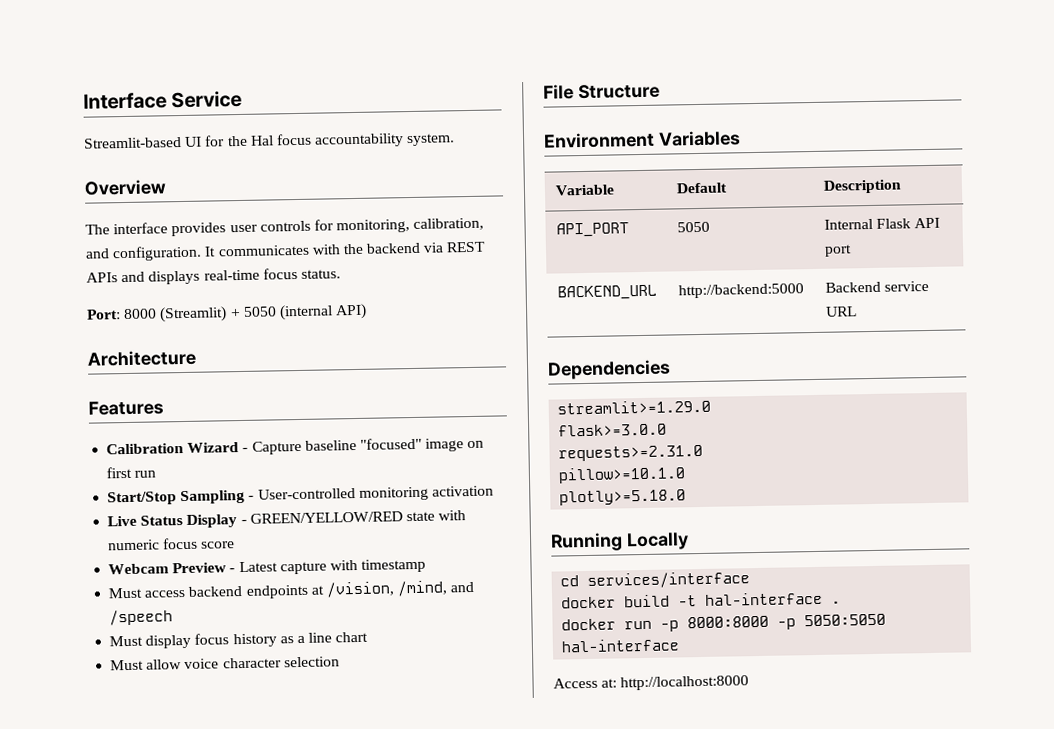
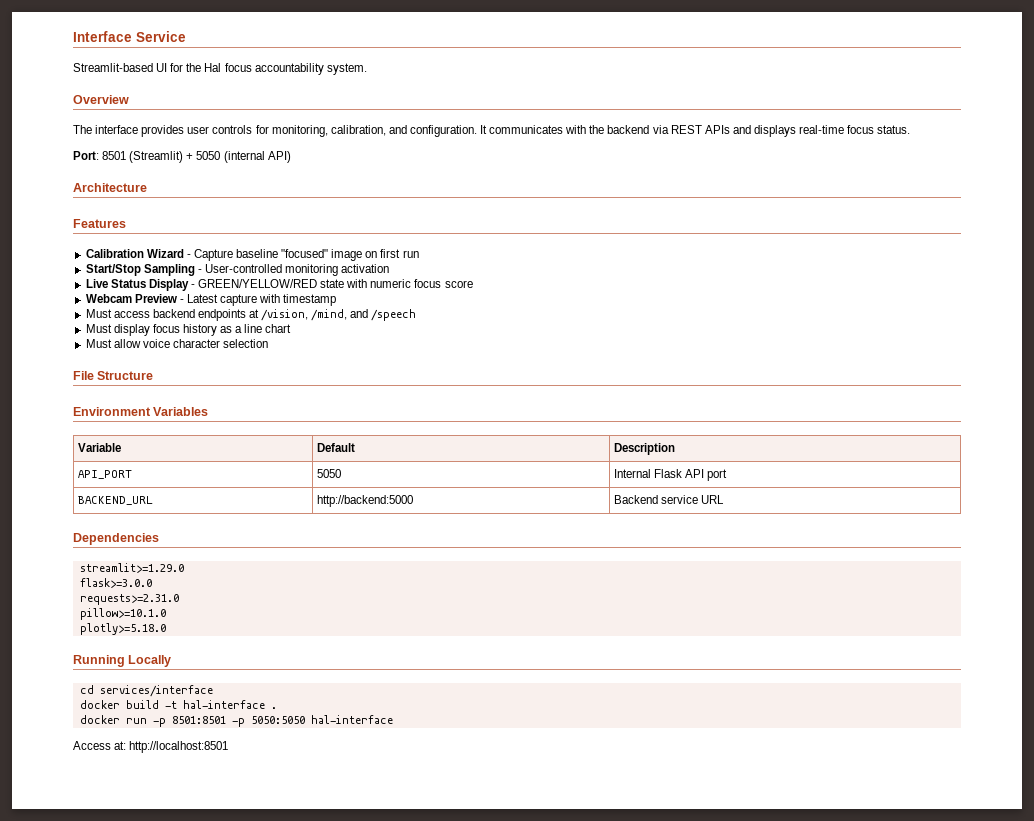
- Port: 8000 (Streamlit) + 5050 (internal API)
+ Port: 8501 (Streamlit) + 5050 (internal API)
- docker run -p 8000:8000 -p 5050:5050 hal-interface
+ docker run -p 8501:8501 -p 5050:5050 hal-interface
- Access at: http://localhost:8000
+ Access at: http://localhost:8501

